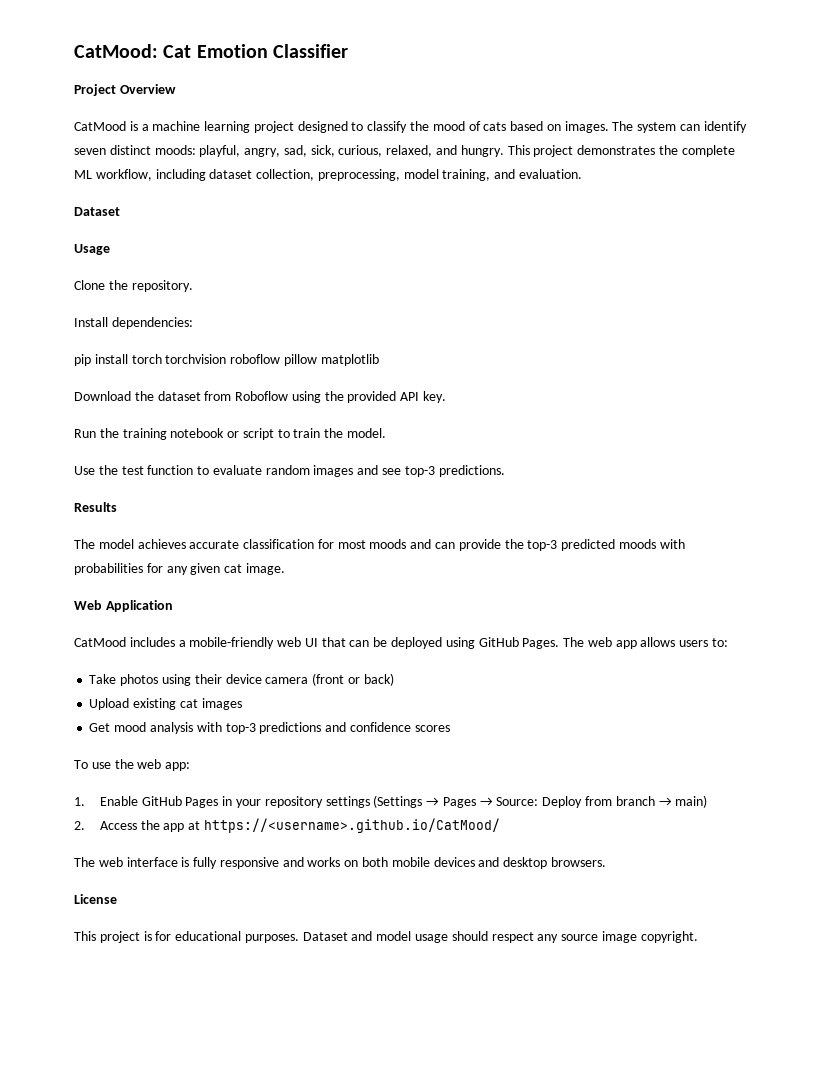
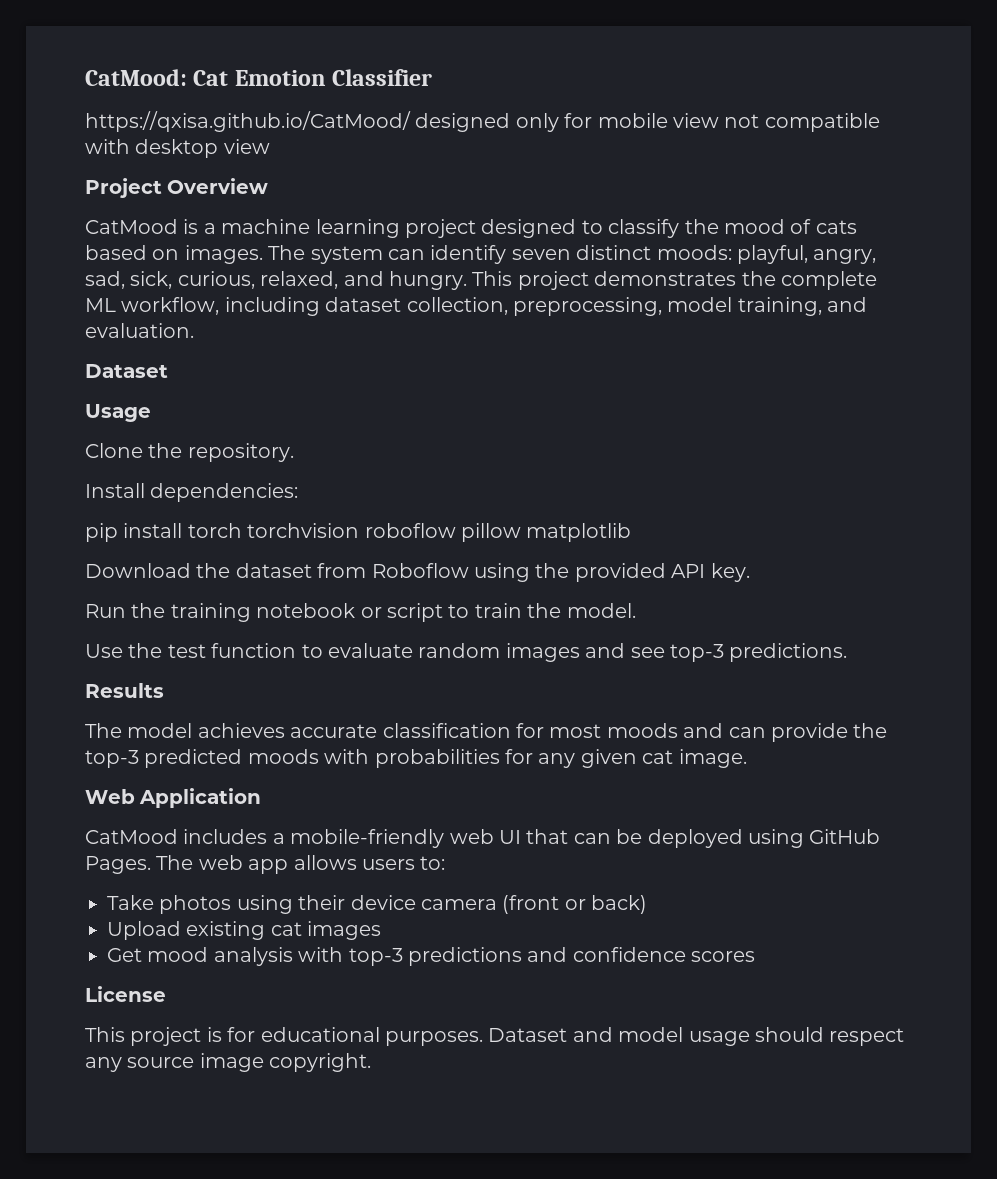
+ https://qxisa.github.io/CatMood/ designed only for mobile view not compatible with desktop view
- To use the web app:
- 1. Enable GitHub Pages in your repository settings (Settings → Pages → Source: Deploy from branch → main)
- 2. Access the app at https://<username>.github.io/CatMood/
- The web interface is fully responsive and works on both mobile devices and desktop browsers.

